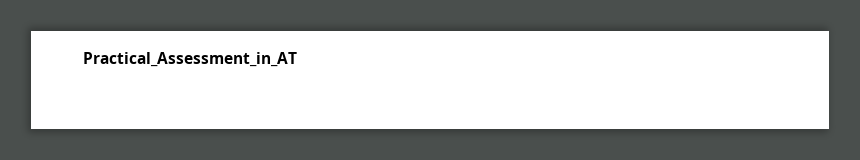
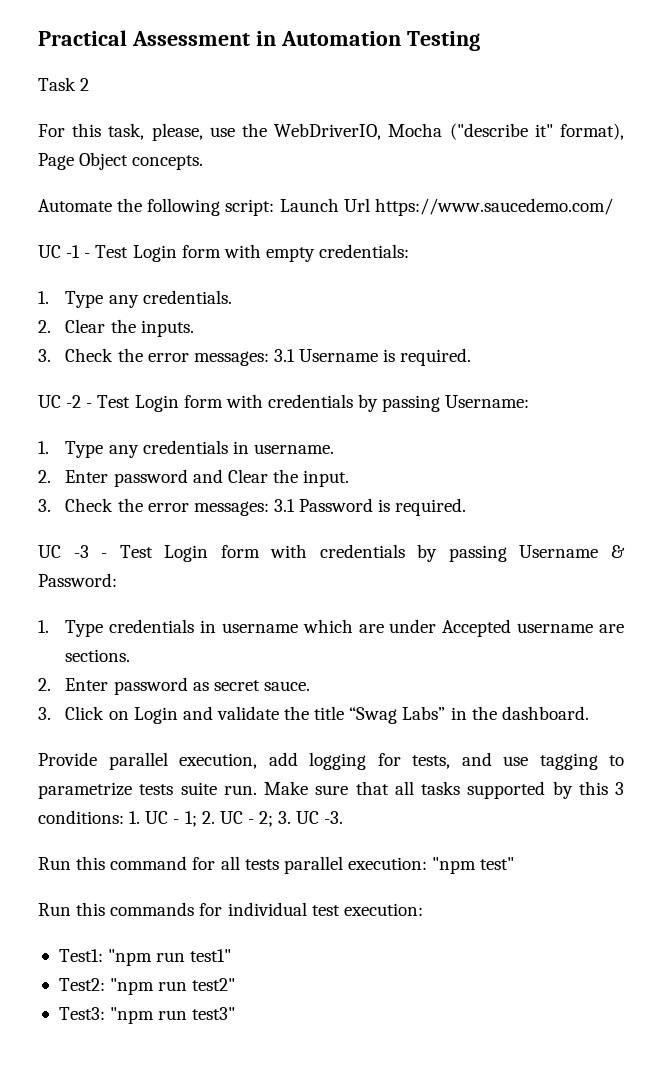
- Practical_Assessment_in_AT
+ Practical Assessment in Automation Testing
+ Task 2
+ For this task, please, use the WebDriverIO, Mocha ("describe it" format), Page Object concepts.
+ Automate the following script: Launch Url https://www.saucedemo.com/
+ UC -1 - Test Login form with empty credentials:
+ 1. Type any credentials.
+ 2. Clear the inputs.
+ 3. Check the error messages: 3.1 Username is required.
+ UC -2 - Test Login form with credentials by passing Username:
+ 1. Type any credentials in username.
+ 2. Enter password and Clear the input.
+ 3. Check the error messages: 3.1 Password is required.
+ UC -3 - Test Login form with credentials by passing Username & Password:
+ 1. Type credentials in username which are under Accepted username are sections.
+ 2. Enter password as secret sauce.
+ 3. Click on Login and validate the title “Swag Labs” in the dashboard.
+ Provide parallel execution, add logging for tests, and use tagging to parametrize tests suite run. Make sure that all tasks supported by this 3 conditions: 1. UC - 1; 2. UC - 2; 3. UC -3.
+ Run this command for all tests parallel execution: "npm test"
+ Run this commands for individual test execution:
+ Test1: "npm run test1"
+ Test2: "npm run test2"
+ Test3: "npm run test3"

